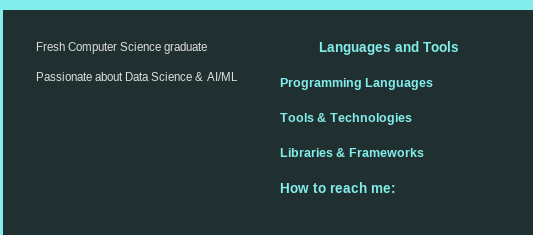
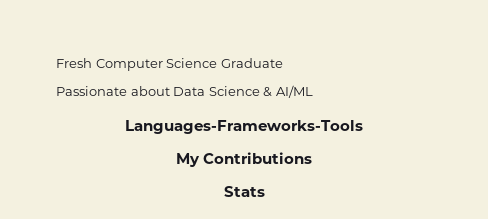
- Fresh Computer Science graduate
+ Fresh Computer Science Graduate
- Languages and Tools
- Programming Languages
- Tools & Technologies
- Libraries & Frameworks
- How to reach me:
+ Languages-Frameworks-Tools
+ My Contributions
+ Stats

